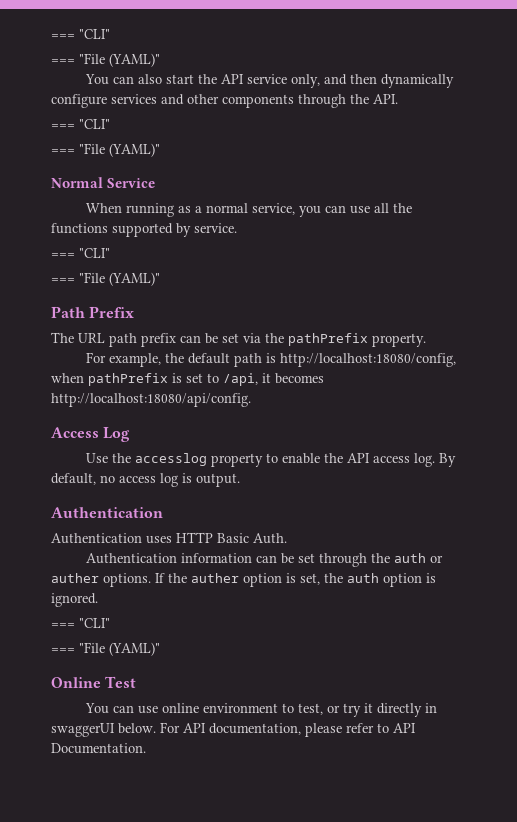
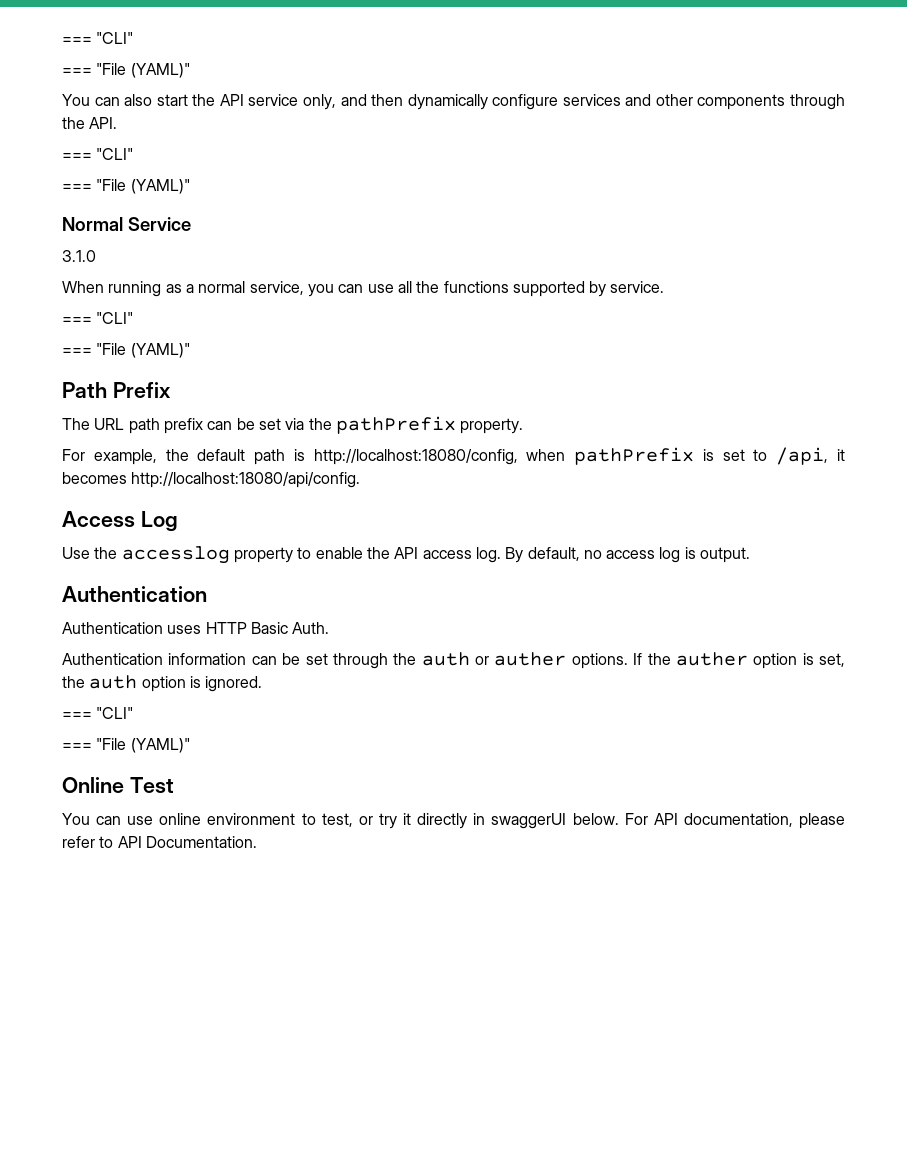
+ 3.1.0

